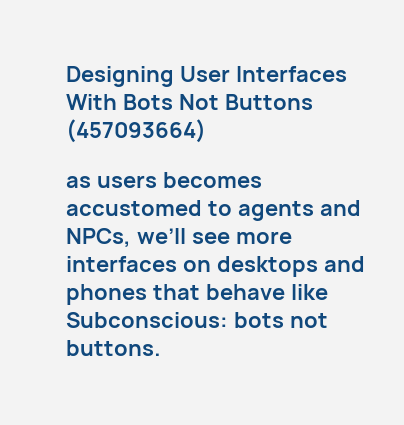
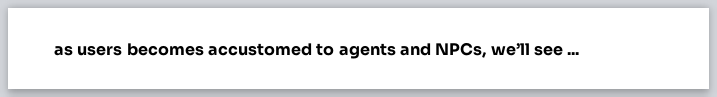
- Designing User Interfaces With Bots Not Buttons (457093664)
- as users becomes accustomed to agents and NPCs, we’ll see more interfaces on desktops and phones that behave like Subconscious: bots not buttons.
+ as users becomes accustomed to agents and NPCs, we’ll see ...

